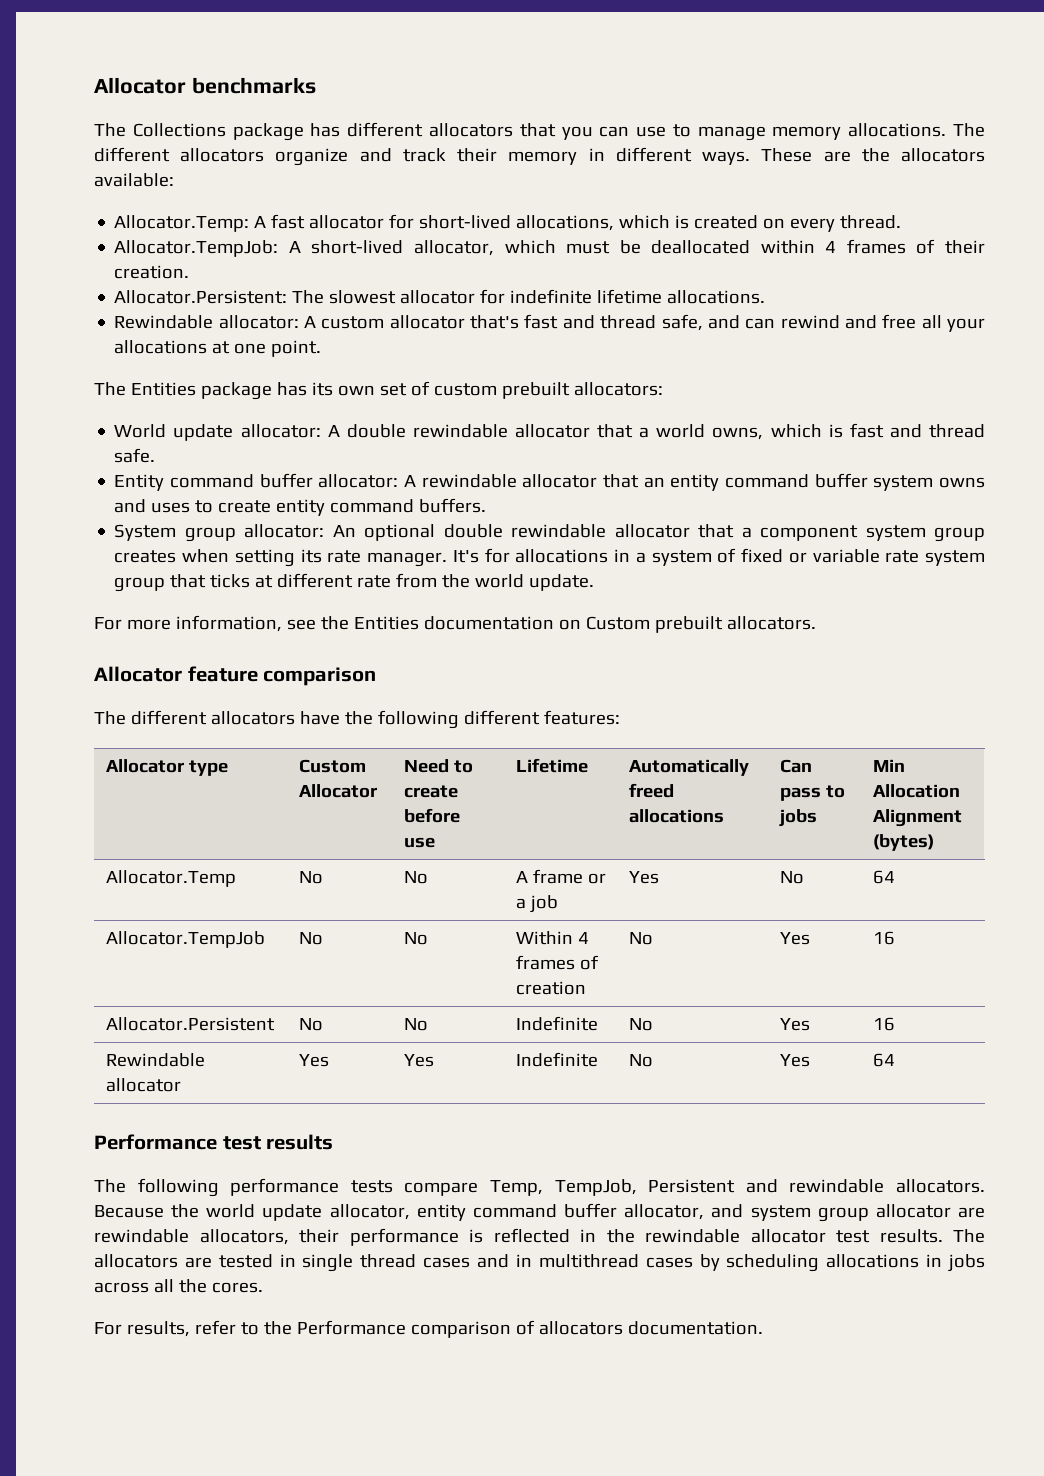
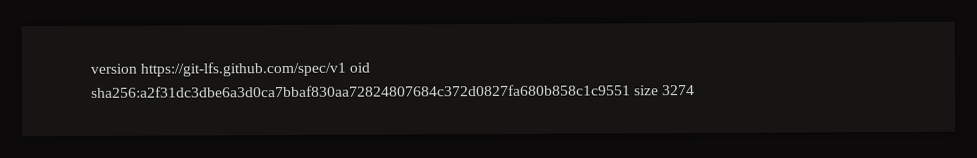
- Allocator benchmarks
- The Collections package has different allocators that you can use to manage memory allocations. The different allocators organize and track their memory in different ways. These are the allocators available:
- Allocator.Temp: A fast allocator for short-lived allocations, which is created on every thread.
- Allocator.TempJob: A short-lived allocator, which must be deallocated within 4 frames of their creation.
- Allocator.Persistent: The slowest allocator for indefinite lifetime allocations.
- Rewindable allocator: A custom allocator that's fast and thread safe, and can rewind and free all your allocations at one point.
- The Entities package has its own set of custom prebuilt allocators:
- World update allocator: A double rewindable allocator that a world owns, which is fast and thread safe.
- Entity command buffer allocator: A rewindable allocator that an entity command buffer system owns and uses to create entity command buffers.
- System group allocator: An optional double rewindable allocator that a component system group creates when setting its rate manager. It's for allocations in a system of fixed or variable rate system group that ticks at different rate from the world update.
- For more information, see the Entities documentation on Custom prebuilt allocators.
- Allocator feature comparison
- The different allocators have the following different features:
- Allocator type | Custom Allocator | Need to create before use | Lifetime | Automatically freed allocations | Can pass to jobs | Min Allocation Alignment (bytes)
- Allocator.Temp | No | No | A frame or a job | Yes | No | 64
- Allocator.TempJob | No | No | Within 4 frames of creation | No | Yes | 16
- Allocator.Persistent | No | No | Indefinite | No | Yes | 16
- Rewindable allocator | Yes | Yes | Indefinite | No | Yes | 64
- Performance test results
- The following performance tests compare Temp, TempJob, Persistent and rewindable allocators. Because the world update allocator, entity command buffer allocator, and system group allocator are rewindable allocators, their performance is reflected in the rewindable allocator test results. The allocators are tested in single thread cases and in multithread cases by scheduling allocations in jobs across all the cores.
- For results, refer to the Performance comparison of allocators documentation.
+ version https://git-lfs.github.com/spec/v1 oid sha256:a2f31dc3dbe6a3d0ca7bbaf830aa72824807684c372d0827fa680b858c1c9551 size 3274

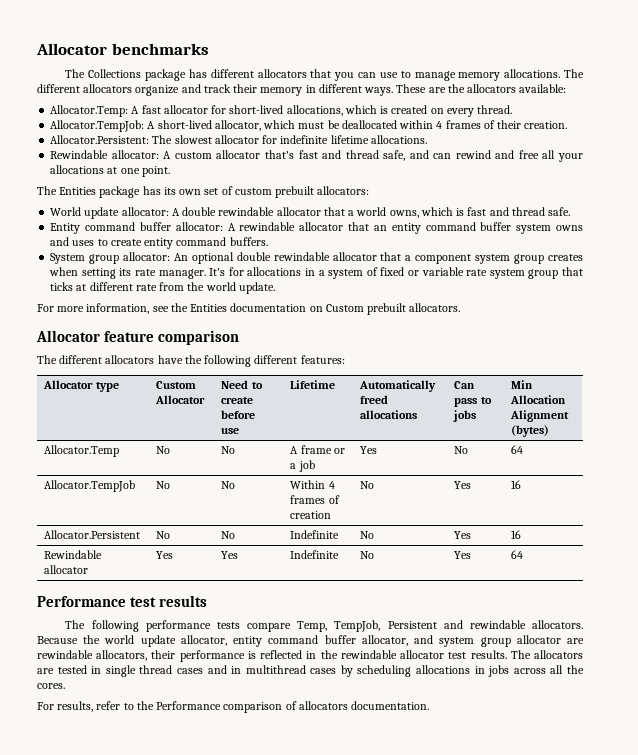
- version https://git-lfs.github.com/spec/v1 oid sha256:a2f31dc3dbe6a3d0ca7bbaf830aa72824807684c372d0827fa680b858c1c9551 size 3274
+ Allocator benchmarks
+ The Collections package has different allocators that you can use to manage memory allocations. The different allocators organize and track their memory in different ways. These are the allocators available:
+ Allocator.Temp: A fast allocator for short-lived allocations, which is created on every thread.
+ Allocator.TempJob: A short-lived allocator, which must be deallocated within 4 frames of their creation.
+ Allocator.Persistent: The slowest allocator for indefinite lifetime allocations.
+ Rewindable allocator: A custom allocator that's fast and thread safe, and can rewind and free all your allocations at one point.
+ The Entities package has its own set of custom prebuilt allocators:
+ World update allocator: A double rewindable allocator that a world owns, which is fast and thread safe.
+ Entity command buffer allocator: A rewindable allocator that an entity command buffer system owns and uses to create entity command buffers.
+ System group allocator: An optional double rewindable allocator that a component system group creates when setting its rate manager. It's for allocations in a system of fixed or variable rate system group that ticks at different rate from the world update.
+ For more information, see the Entities documentation on Custom prebuilt allocators.
+ Allocator feature comparison
+ The different allocators have the following different features:
+ Allocator type | Custom Allocator | Need to create before use | Lifetime | Automatically freed allocations | Can pass to jobs | Min Allocation Alignment (bytes)
+ Allocator.Temp | No | No | A frame or a job | Yes | No | 64
+ Allocator.TempJob | No | No | Within 4 frames of creation | No | Yes | 16
+ Allocator.Persistent | No | No | Indefinite | No | Yes | 16
+ Rewindable allocator | Yes | Yes | Indefinite | No | Yes | 64
+ Performance test results
+ The following performance tests compare Temp, TempJob, Persistent and rewindable allocators. Because the world update allocator, entity command buffer allocator, and system group allocator are rewindable allocators, their performance is reflected in the rewindable allocator test results. The allocators are tested in single thread cases and in multithread cases by scheduling allocations in jobs across all the cores.
+ For results, refer to the Performance comparison of allocators documentation.

